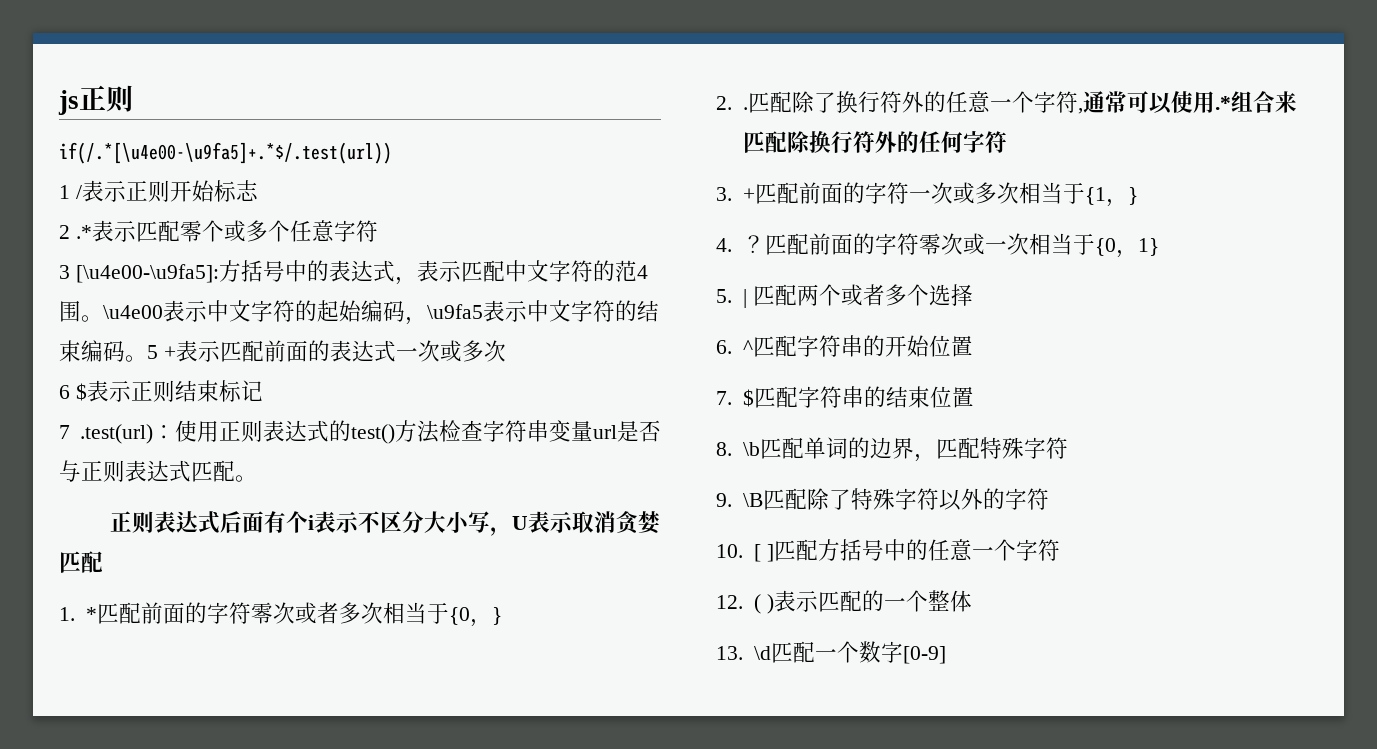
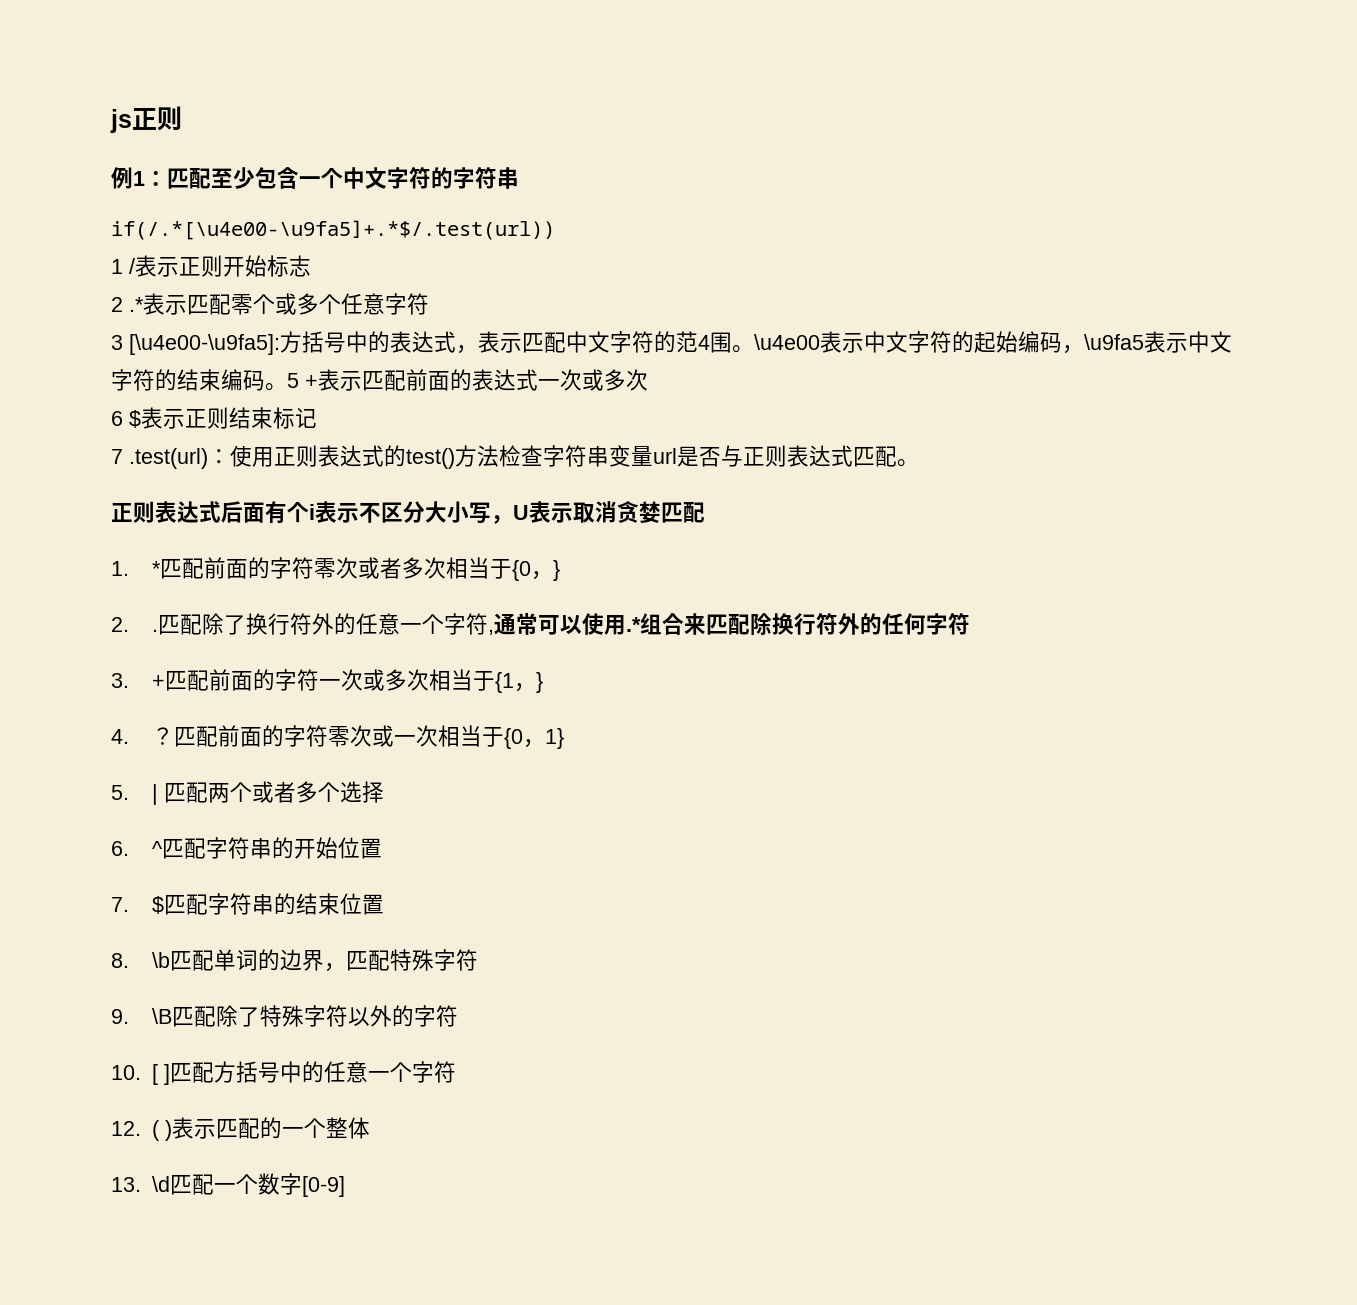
+ 例1：匹配至少包含一个中文字符的字符串

